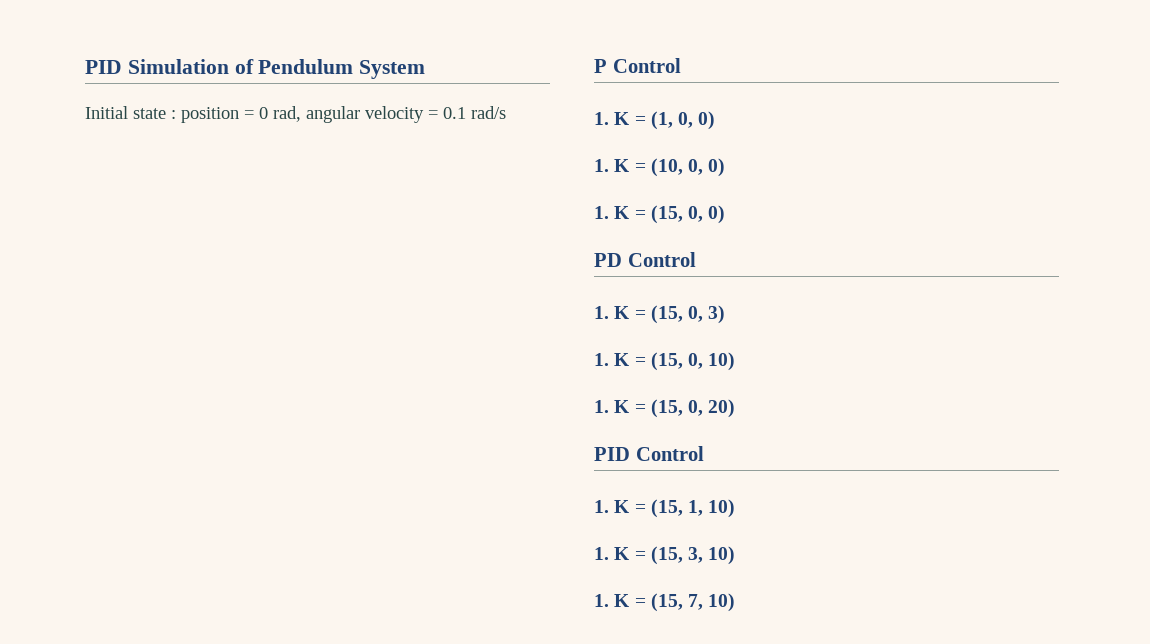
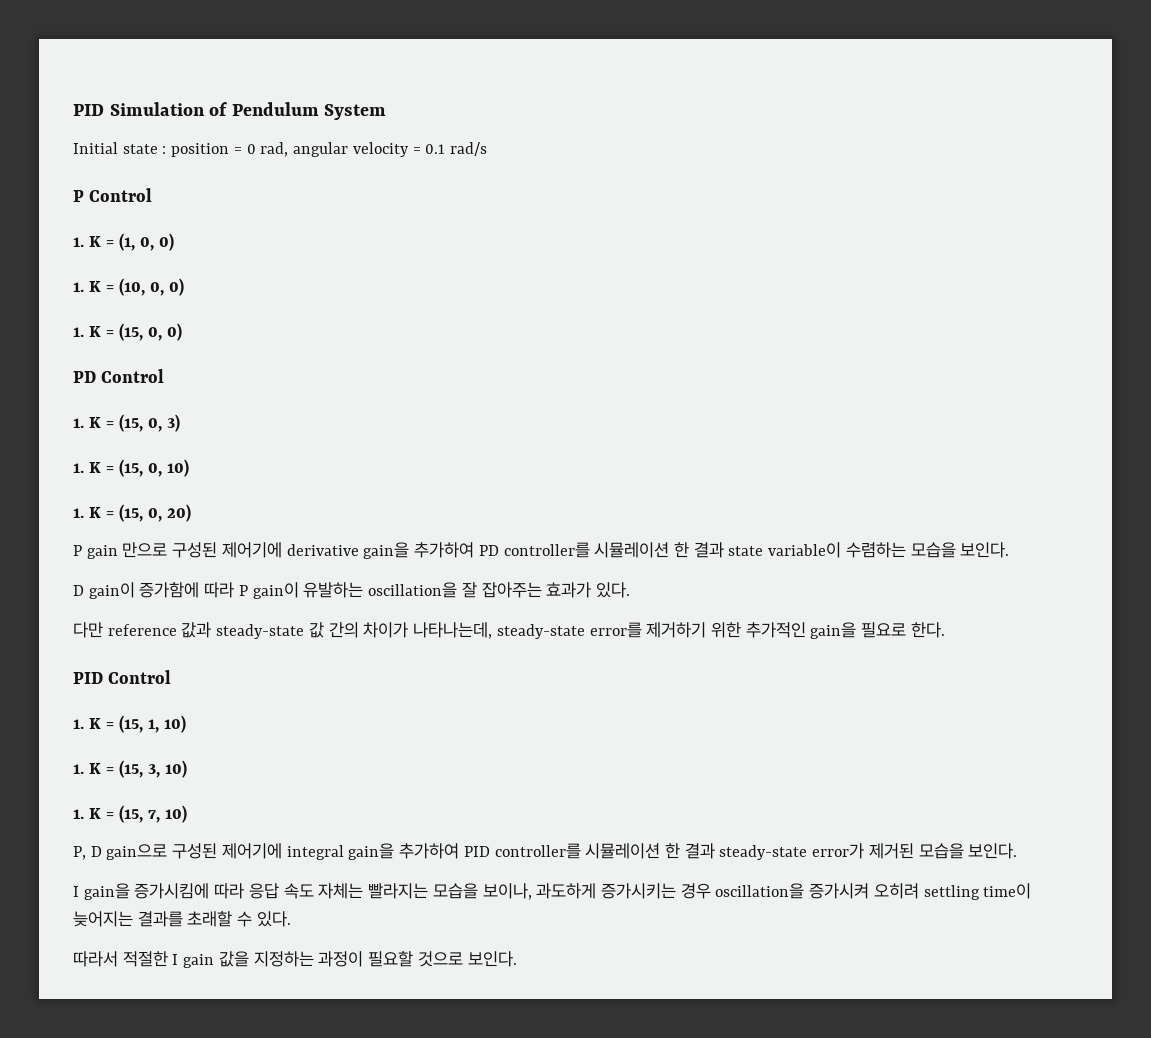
+ P gain 만으로 구성된 제어기에 derivative gain을 추가하여 PD controller를 시뮬레이션 한 결과 state variable이 수렴하는 모습을 보인다.
+ D gain이 증가함에 따라 P gain이 유발하는 oscillation을 잘 잡아주는 효과가 있다.
+ 다만 reference 값과 steady-state 값 간의 차이가 나타나는데, steady-state error를 제거하기 위한 추가적인 gain을 필요로 한다.
+ P, D gain으로 구성된 제어기에 integral gain을 추가하여 PID controller를 시뮬레이션 한 결과 steady-state error가 제거된 모습을 보인다.
+ I gain을 증가시킴에 따라 응답 속도 자체는 빨라지는 모습을 보이나, 과도하게 증가시키는 경우 oscillation을 증가시켜 오히려 settling time이 늦어지는 결과를 초래할 수 있다.
+ 따라서 적절한 I gain 값을 지정하는 과정이 필요할 것으로 보인다.

